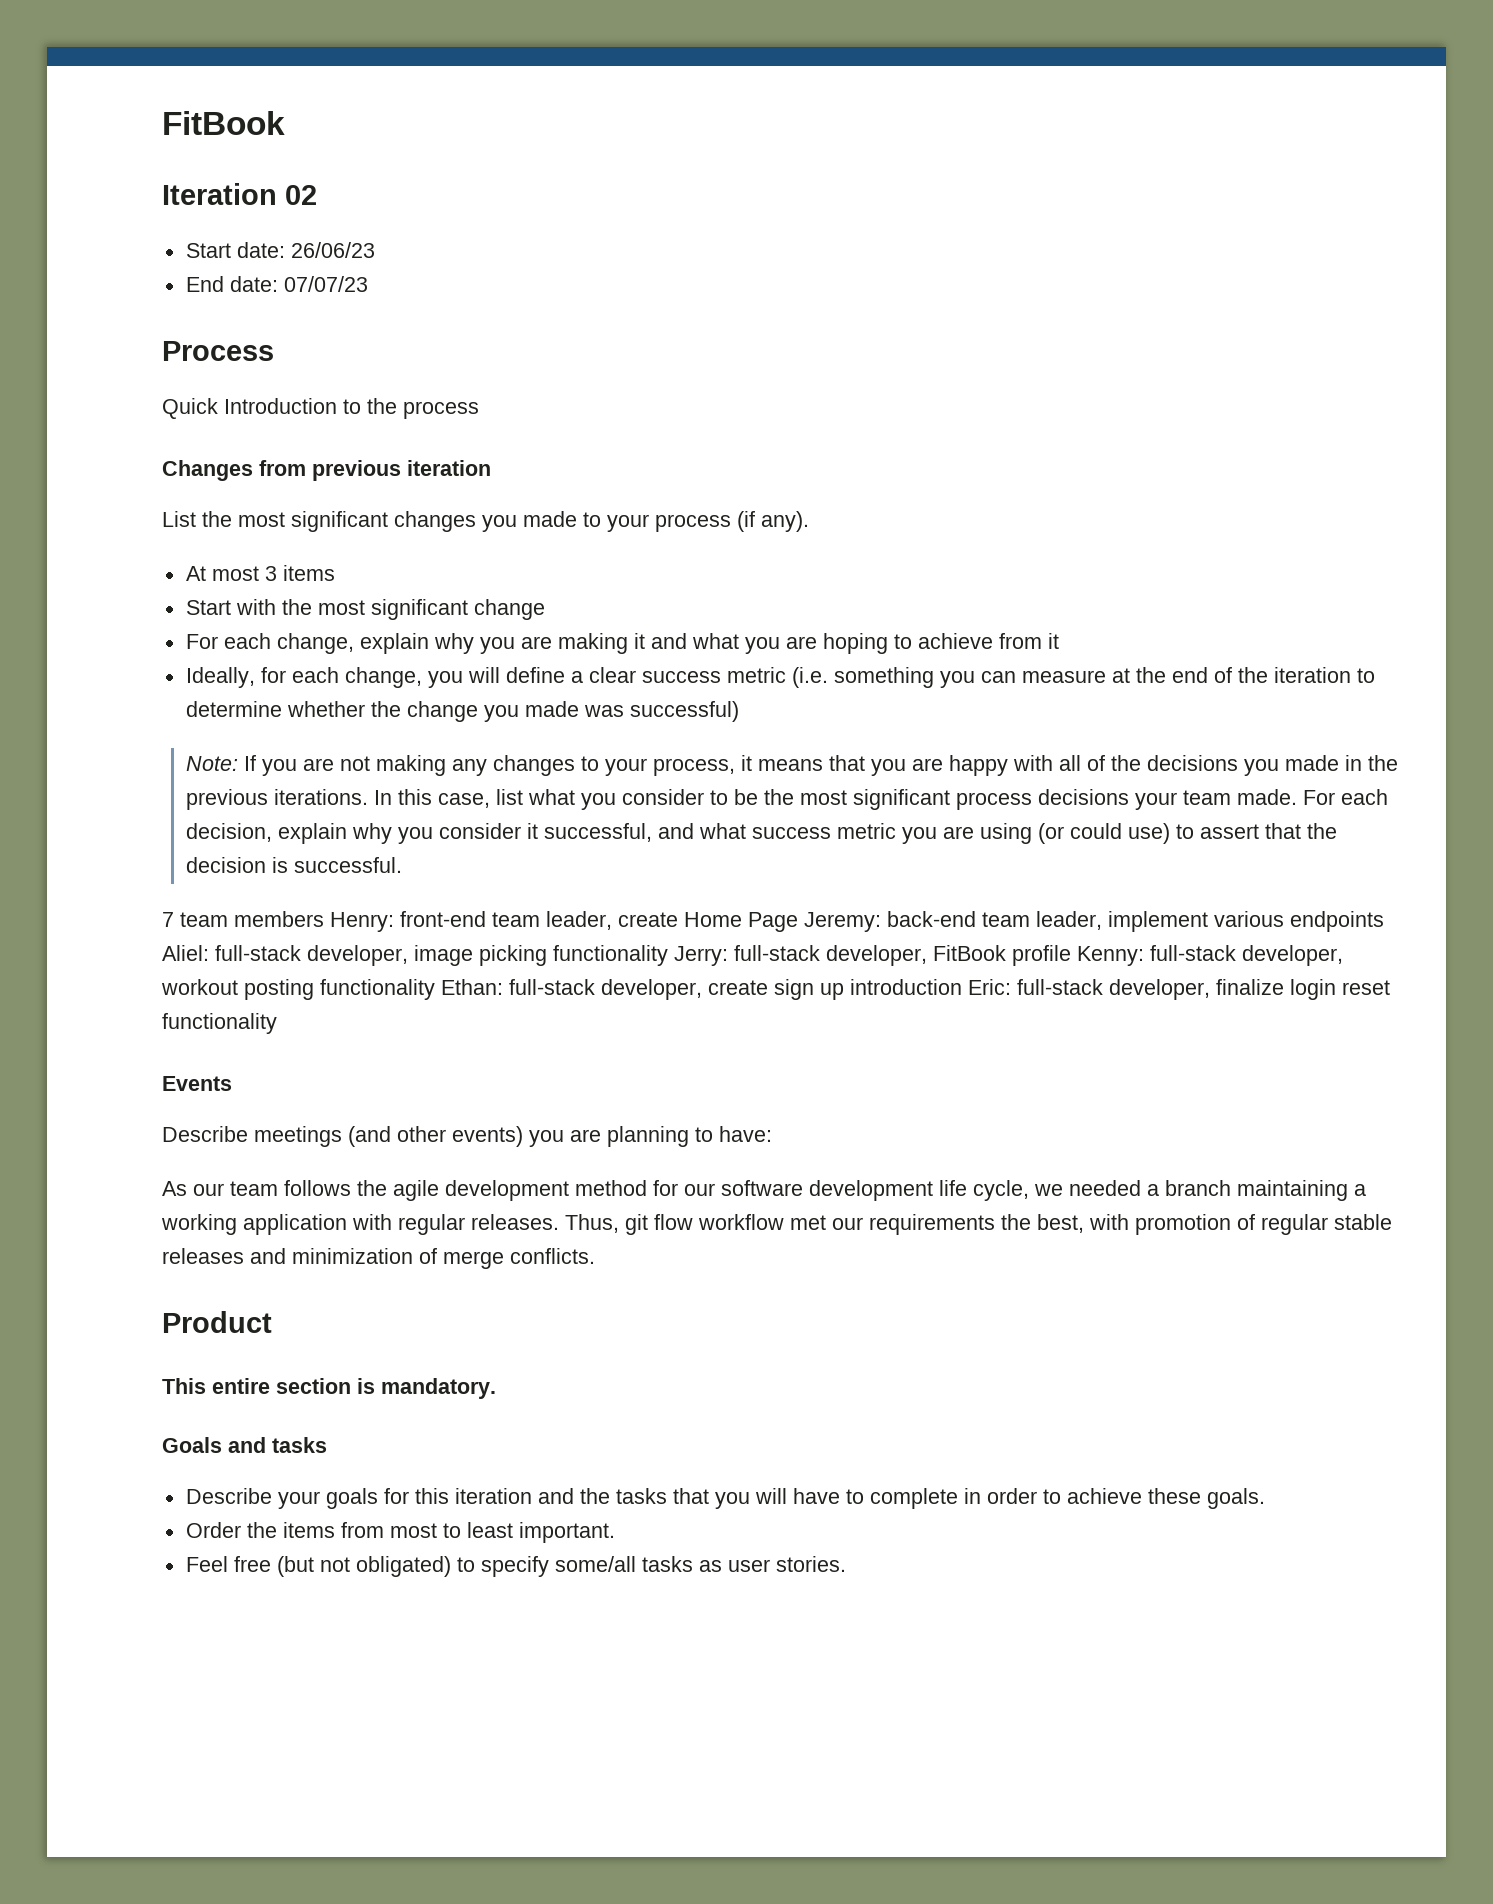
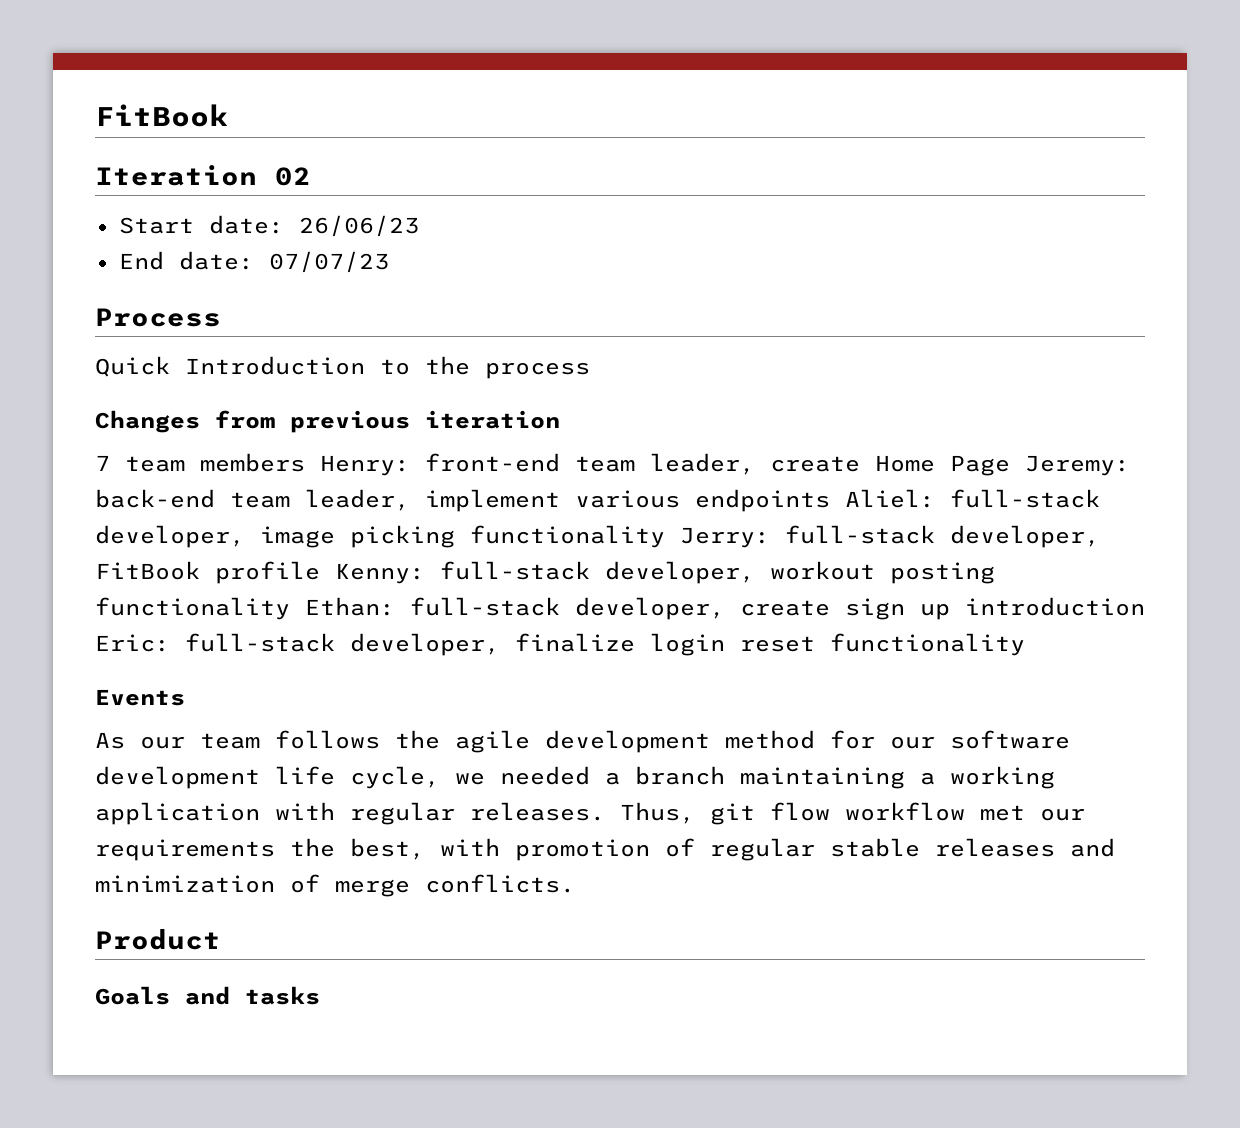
- List the most significant changes you made to your process (if any).
- At most 3 items
- Start with the most significant change
- For each change, explain why you are making it and what you are hoping to achieve from it
- Ideally, for each change, you will define a clear success metric (i.e. something you can measure at the end of the iteration to determine whether the change you made was successful)
- Note: If you are not making any changes to your process, it means that you are happy with all of the decisions you made in the previous iterations. In this case, list what you consider to be the most significant process decisions your team made. For each decision, explain why you consider it successful, and what success metric you are using (or could use) to assert that the decision is successful.
- Describe meetings (and other events) you are planning to have:
- This entire section is mandatory.
  Goals and tasks
- Describe your goals for this iteration and the tasks that you will have to complete in order to achieve these goals.
- Order the items from most to least important.
- Feel free (but not obligated) to specify some/all tasks as user stories.

